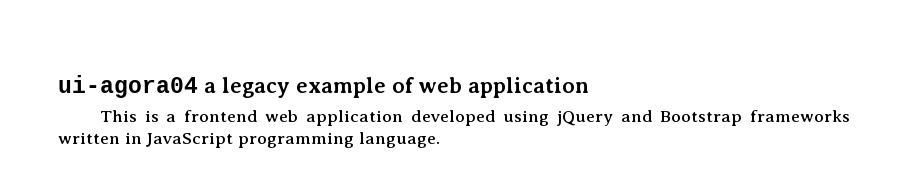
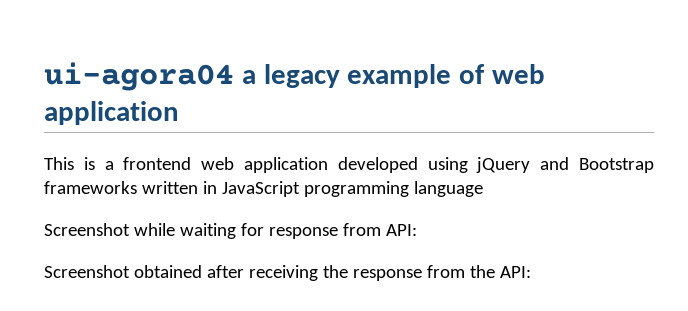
- This is a frontend web application developed using jQuery and Bootstrap frameworks written in JavaScript programming language.
+ This is a frontend web application developed using jQuery and Bootstrap frameworks written in JavaScript programming language
+ Screenshot while waiting for response from API:
+ Screenshot obtained after receiving the response from the API:

